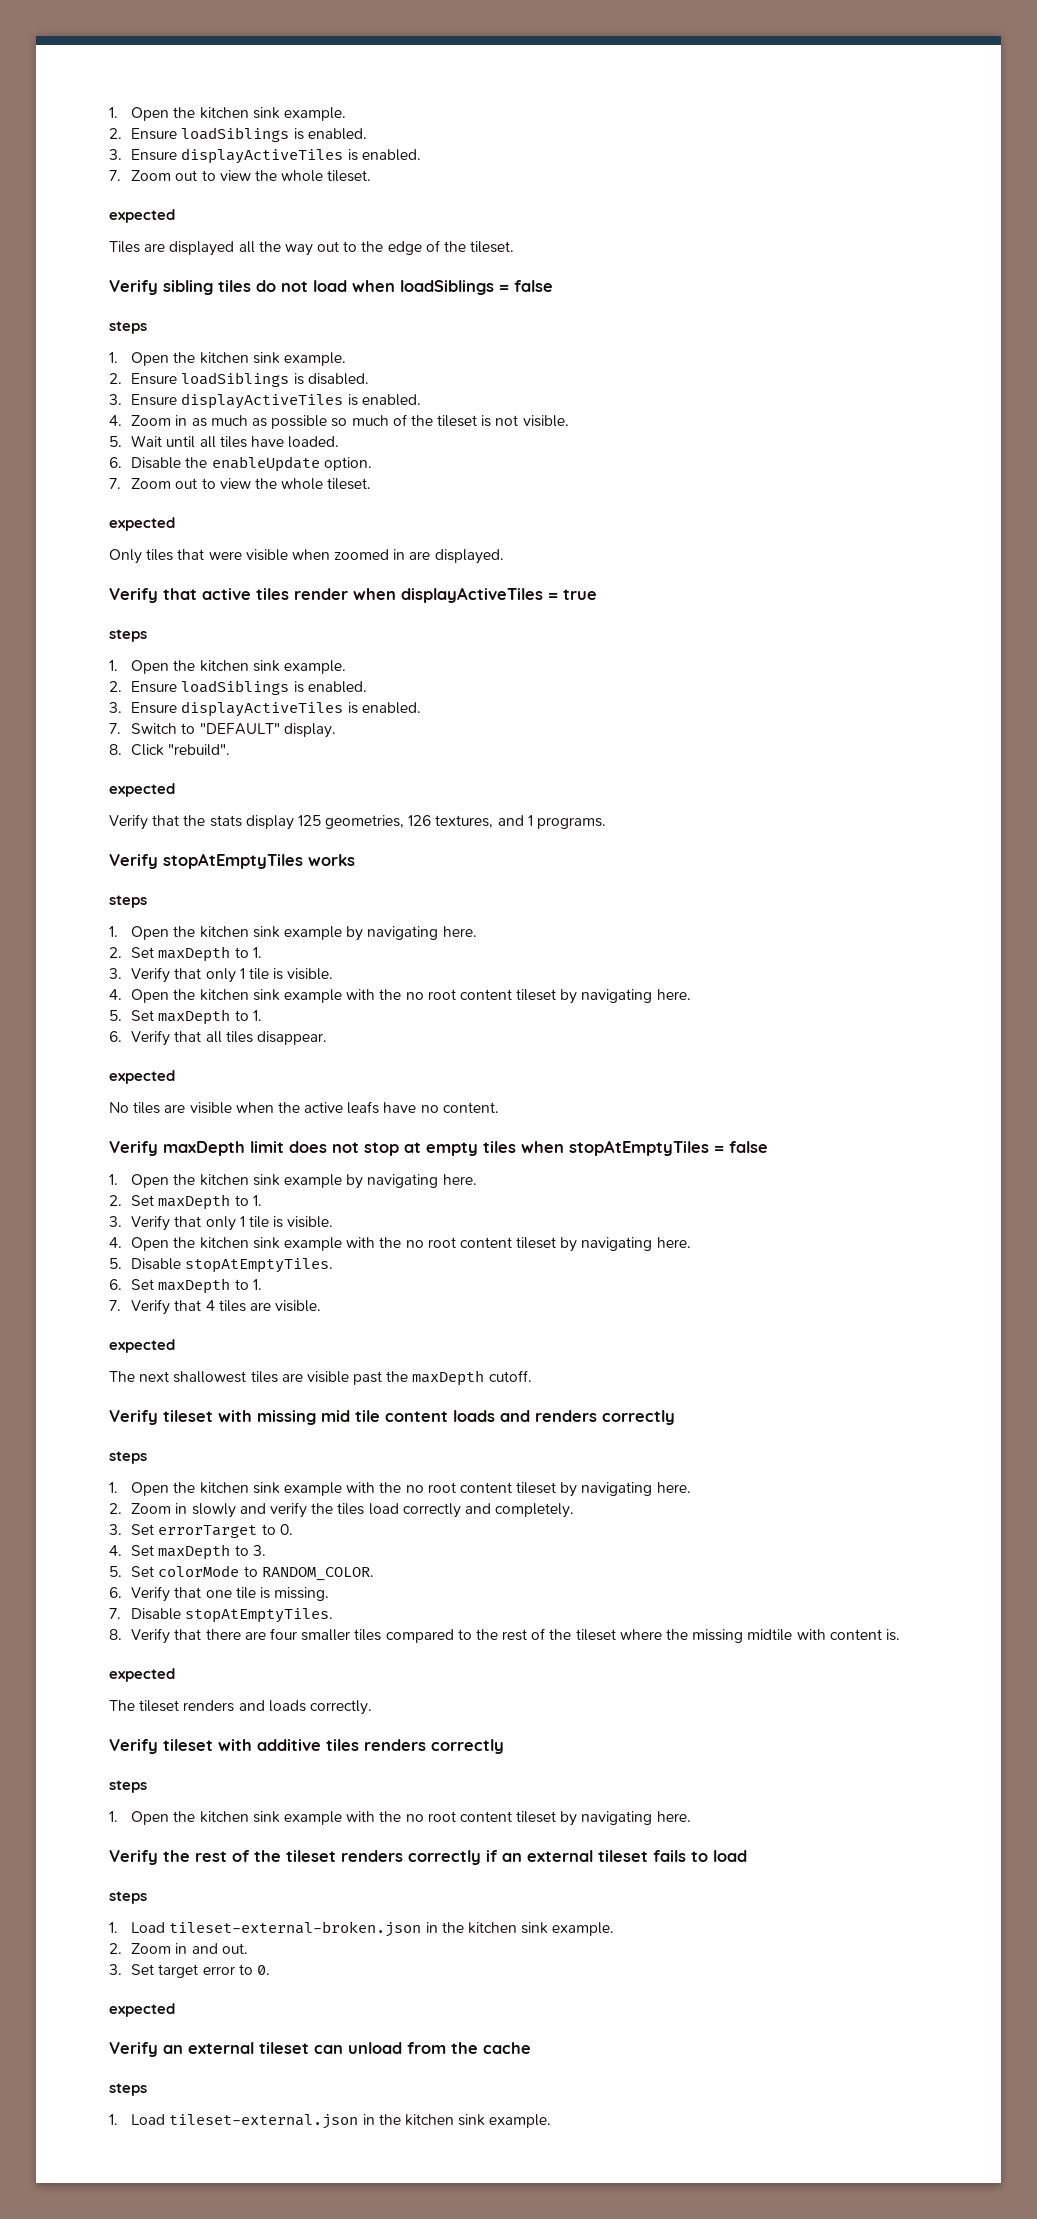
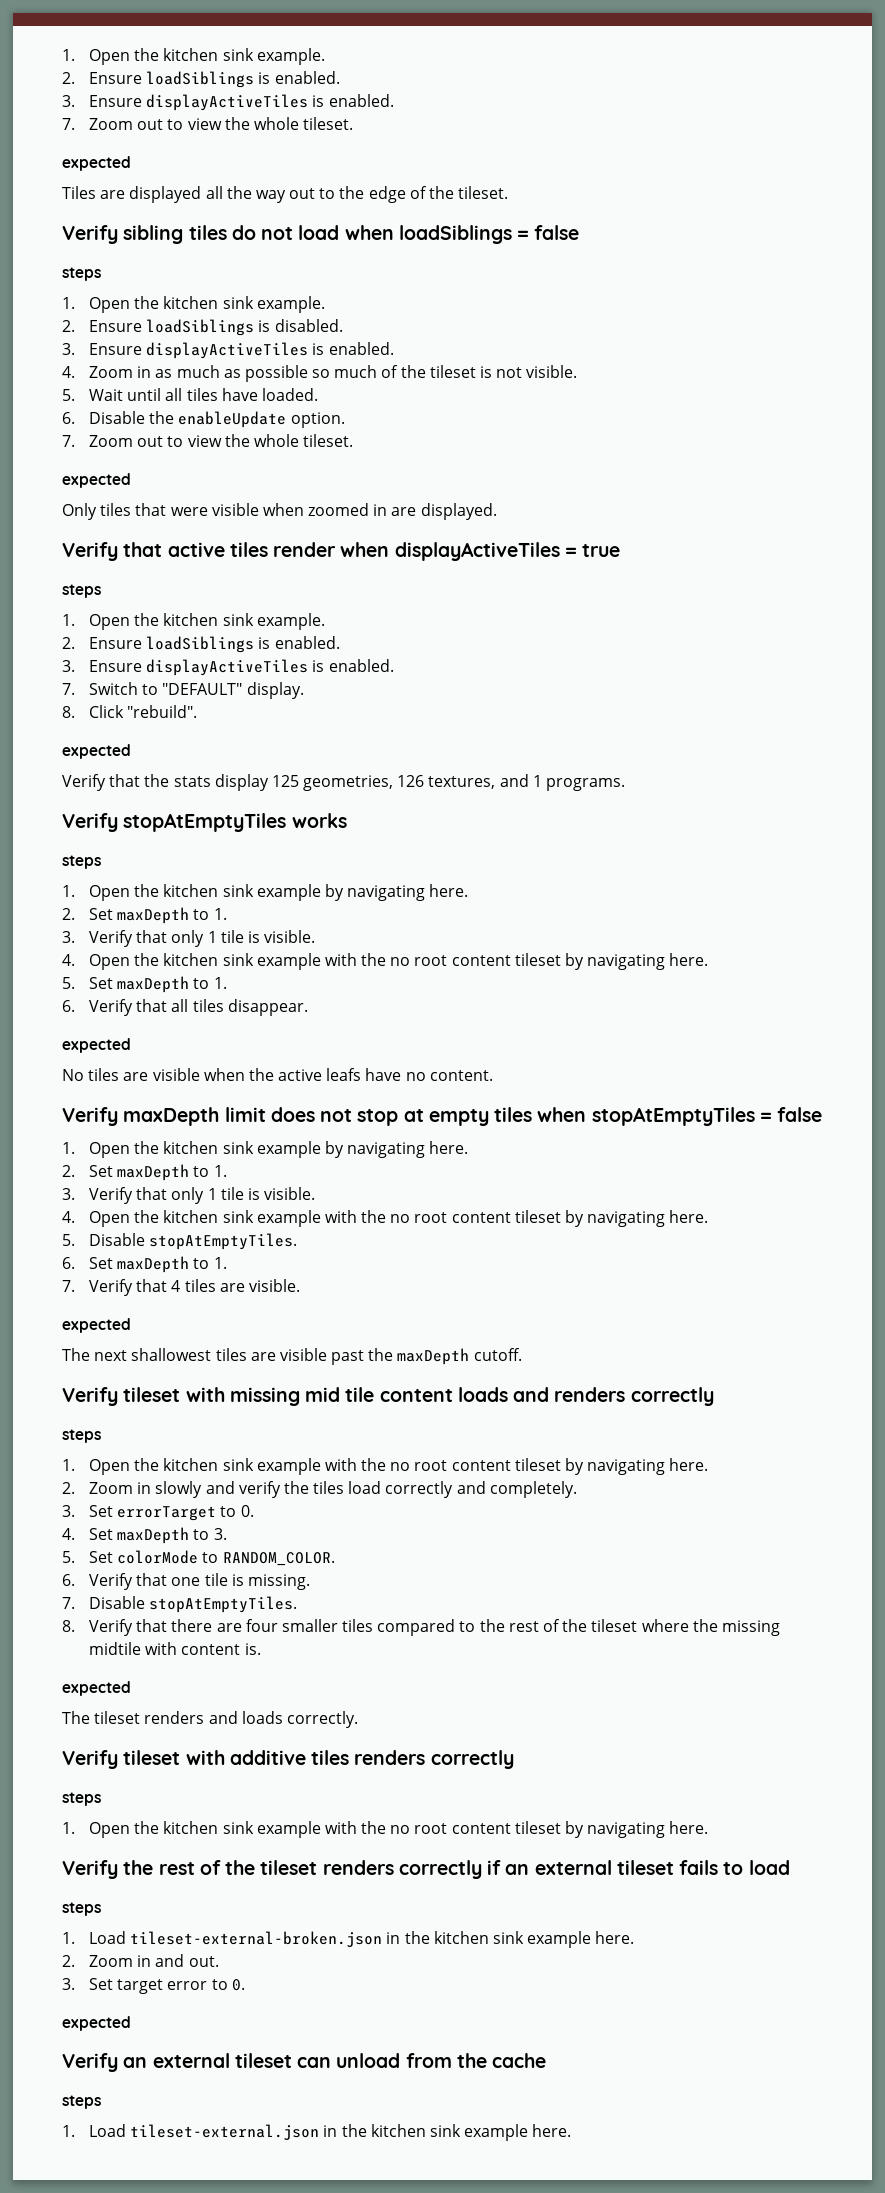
- 1. Load tileset-external-broken.json in the kitchen sink example.
+ 1. Load tileset-external-broken.json in the kitchen sink example here.
- 1. Load tileset-external.json in the kitchen sink example.
+ 1. Load tileset-external.json in the kitchen sink example here.

